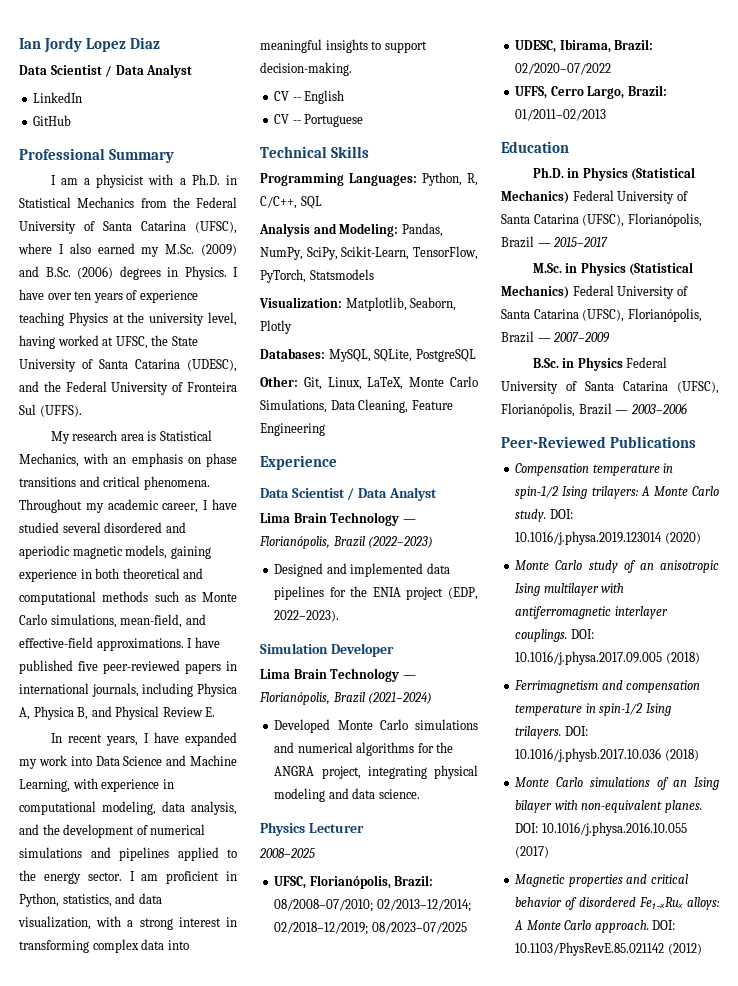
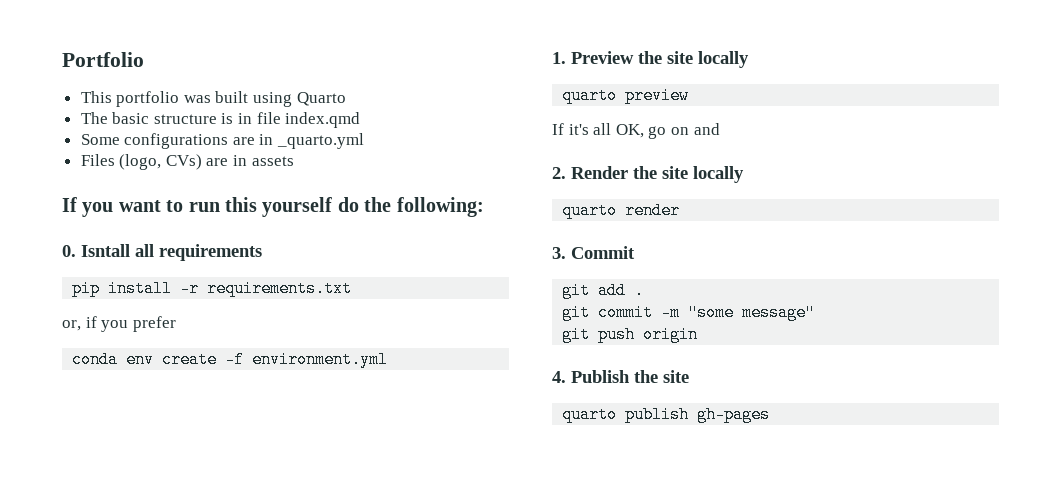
- Ian Jordy Lopez Diaz
- Data Scientist / Data Analyst
- LinkedIn
- GitHub
- Professional Summary
- I am a physicist with a Ph.D. in Statistical Mechanics from the Federal University of Santa Catarina (UFSC), where I also earned my M.Sc. (2009) and B.Sc. (2006) degrees in Physics. I have over ten years of experience teaching Physics at the university level, having worked at UFSC, the State University of Santa Catarina (UDESC), and the Federal University of Fronteira Sul (UFFS).
- My research area is Statistical Mechanics, with an emphasis on phase transitions and critical phenomena. Throughout my academic career, I have studied several disordered and aperiodic magnetic models, gaining experience in both theoretical and computational methods such as Monte Carlo simulations, mean-field, and effective-field approximations. I have published five peer-reviewed papers in international journals, including Physica A, Physica B, and Physical Review E.
- In recent years, I have expanded my work into Data Science and Machine Learning, with experience in computational modeling, data analysis, and the development of numerical simulations and pipelines applied to the energy sector. I am proficient in Python, statistics, and data visualization, with a strong interest in transforming complex data into meaningful insights to support decision-making.
- CV -- English
- CV -- Portuguese
- Technical Skills
- Programming Languages: Python, R, C/C++, SQL
- Analysis and Modeling: Pandas, NumPy, SciPy, Scikit-Learn, TensorFlow, PyTorch, Statsmodels
- Visualization: Matplotlib, Seaborn, Plotly
- Databases: MySQL, SQLite, PostgreSQL
- Other: Git, Linux, LaTeX, Monte Carlo Simulations, Data Cleaning, Feature Engineering
- Experience
- Data Scientist / Data Analyst
- Lima Brain Technology — Florianópolis, Brazil (2022–2023)
- Designed and implemented data pipelines for the ENIA project (EDP, 2022–2023).
- Simulation Developer
- Lima Brain Technology — Florianópolis, Brazil (2021–2024)
- Developed Monte Carlo simulations and numerical algorithms for the ANGRA project, integrating physical modeling and data science.
- Physics Lecturer
- 2008–2025
- UFSC, Florianópolis, Brazil: 08/2008–07/2010; 02/2013–12/2014; 02/2018–12/2019; 08/2023–07/2025
- UDESC, Ibirama, Brazil: 02/2020–07/2022
- UFFS, Cerro Largo, Brazil: 01/2011–02/2013
- Education
- Ph.D. in Physics (Statistical Mechanics) Federal University of Santa Catarina (UFSC), Florianópolis, Brazil — 2015–2017
- M.Sc. in Physics (Statistical Mechanics) Federal University of Santa Catarina (UFSC), Florianópolis, Brazil — 2007–2009
- B.Sc. in Physics Federal University of Santa Catarina (UFSC), Florianópolis, Brazil — 2003–2006
- Peer-Reviewed Publications
- Compensation temperature in spin-1/2 Ising trilayers: A Monte Carlo study. DOI: 10.1016/j.physa.2019.123014 (2020)
- Monte Carlo study of an anisotropic Ising multilayer with antiferromagnetic interlayer couplings. DOI: 10.1016/j.physa.2017.09.005 (2018)
- Ferrimagnetism and compensation temperature in spin-1/2 Ising trilayers. DOI: 10.1016/j.physb.2017.10.036 (2018)
- Monte Carlo simulations of an Ising bilayer with non-equivalent planes. DOI: 10.1016/j.physa.2016.10.055 (2017)
- Magnetic properties and critical behavior of disordered Fe₁₋ₓRuₓ alloys: A Monte Carlo approach. DOI: 10.1103/PhysRevE.85.021142 (2012)
+ Portfolio
+ This portfolio was built using Quarto
+ The basic structure is in file index.qmd
+ Some configurations are in _quarto.yml
+ Files (logo, CVs) are in assets
+ If you want to run this yourself do the following:
+ 0. Isntall all requirements
+ pip install -r requirements.txt
+ or, if you prefer
+ conda env create -f environment.yml
+ 1. Preview the site locally
+ quarto preview
+ If it's all OK, go on and
+ 2. Render the site locally
+ quarto render
+ 3. Commit
+ git add .
+ git commit -m "some message"
+ git push origin
+ 4. Publish the site
+ quarto publish gh-pages

